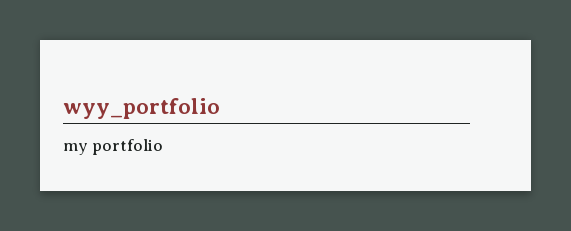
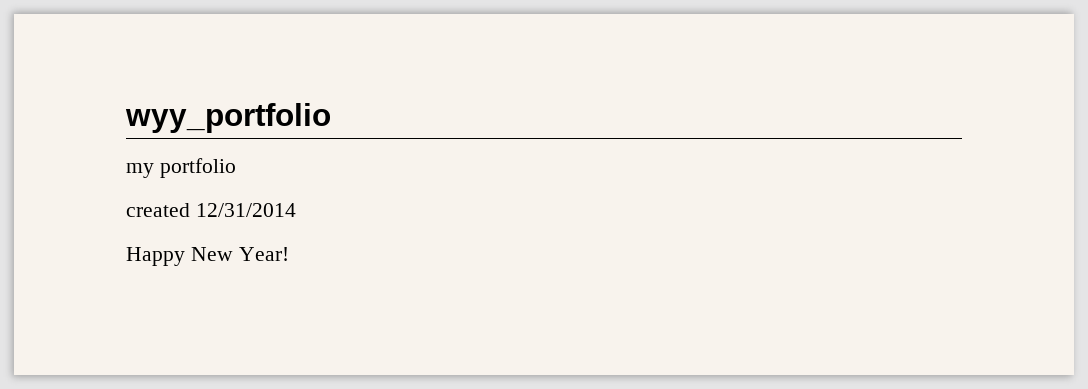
+ created 12/31/2014
+ Happy New Year!

